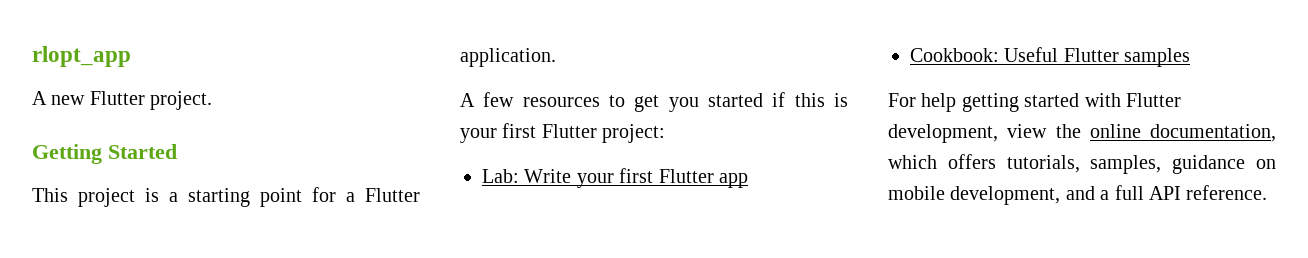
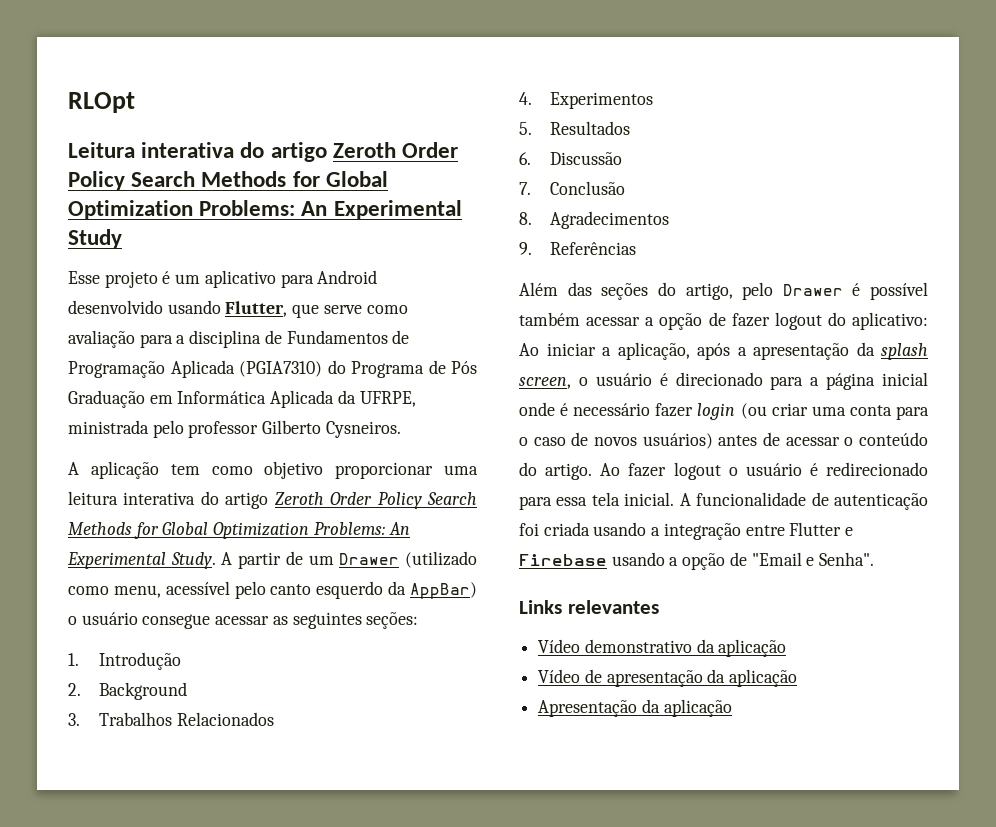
- rlopt_app
- A new Flutter project.
- Getting Started
- This project is a starting point for a Flutter application.
- A few resources to get you started if this is your first Flutter project:
- Lab: Write your first Flutter app
- Cookbook: Useful Flutter samples
- For help getting started with Flutter development, view the online documentation, which offers tutorials, samples, guidance on mobile development, and a full API reference.
+ RLOpt
+ Leitura interativa do artigo Zeroth Order Policy Search Methods for Global Optimization Problems: An Experimental Study
+ Esse projeto é um aplicativo para Android desenvolvido usando Flutter, que serve como avaliação para a disciplina de Fundamentos de Programação Aplicada (PGIA7310) do Programa de Pós Graduação em Informática Aplicada da UFRPE, ministrada pelo professor Gilberto Cysneiros.
+ A aplicação tem como objetivo proporcionar uma leitura interativa do artigo Zeroth Order Policy Search Methods for Global Optimization Problems: An Experimental Study. A partir de um Drawer (utilizado como menu, acessível pelo canto esquerdo da AppBar) o usuário consegue acessar as seguintes seções:
+ 1. Introdução
+ 2. Background
+ 3. Trabalhos Relacionados
+ 4. Experimentos
+ 5. Resultados
+ 6. Discussão
+ 7. Conclusão
+ 8. Agradecimentos
+ 9. Referências
+ Além das seções do artigo, pelo Drawer é possível também acessar a opção de fazer logout do aplicativo: Ao iniciar a aplicação, após a apresentação da splash screen, o usuário é direcionado para a página inicial onde é necessário fazer login (ou criar uma conta para o caso de novos usuários) antes de acessar o conteúdo do artigo. Ao fazer logout o usuário é redirecionado para essa tela inicial. A funcionalidade de autenticação foi criada usando a integração entre Flutter e Firebase usando a opção de "Email e Senha".
+ Links relevantes
+ Vídeo demonstrativo da aplicação
+ Vídeo de apresentação da aplicação
+ Apresentação da aplicação

